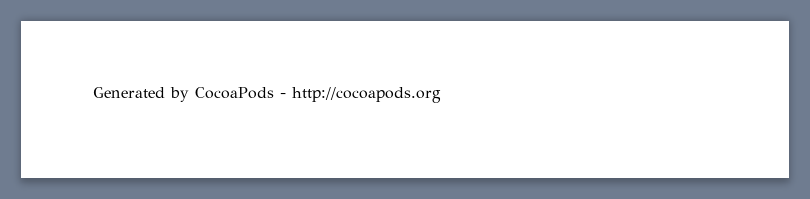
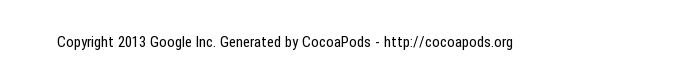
- Generated by CocoaPods - http://cocoapods.org
+ Copyright 2013 Google Inc. Generated by CocoaPods - http://cocoapods.org

